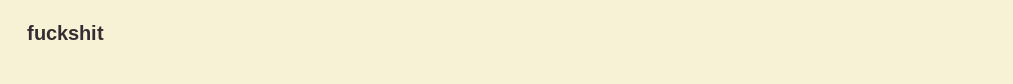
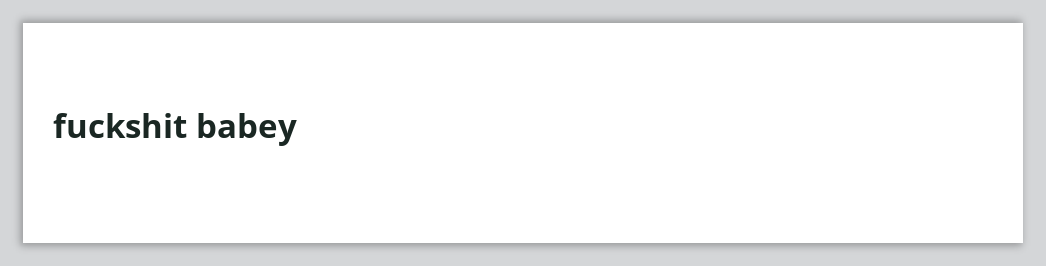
- fuckshit
+ fuckshit babey

